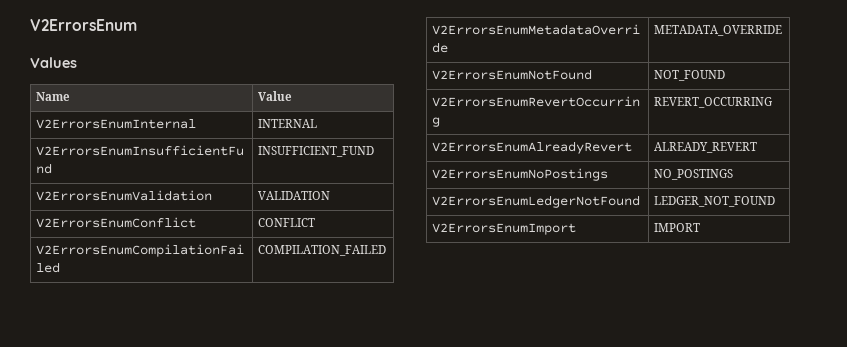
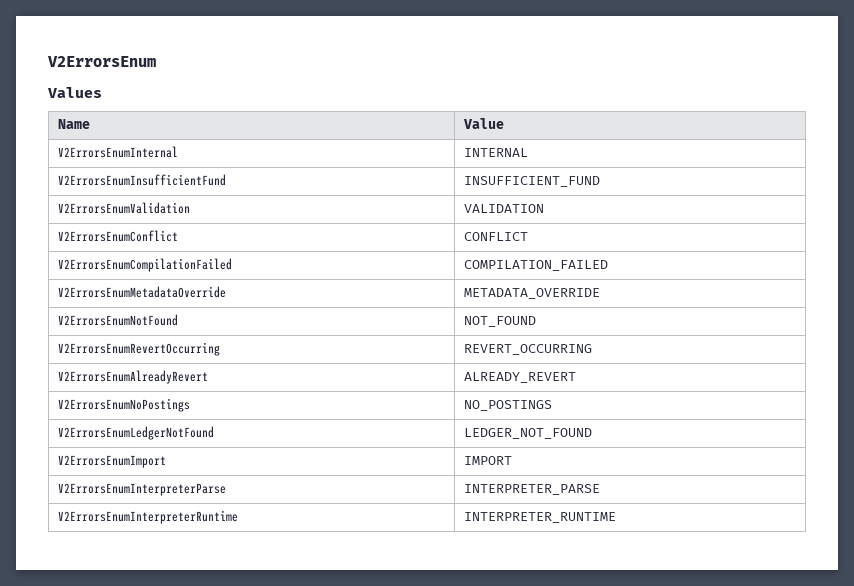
+ V2ErrorsEnumInterpreterParse | INTERPRETER_PARSE
+ V2ErrorsEnumInterpreterRuntime | INTERPRETER_RUNTIME

